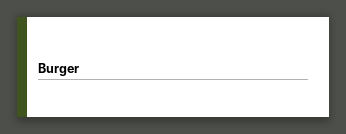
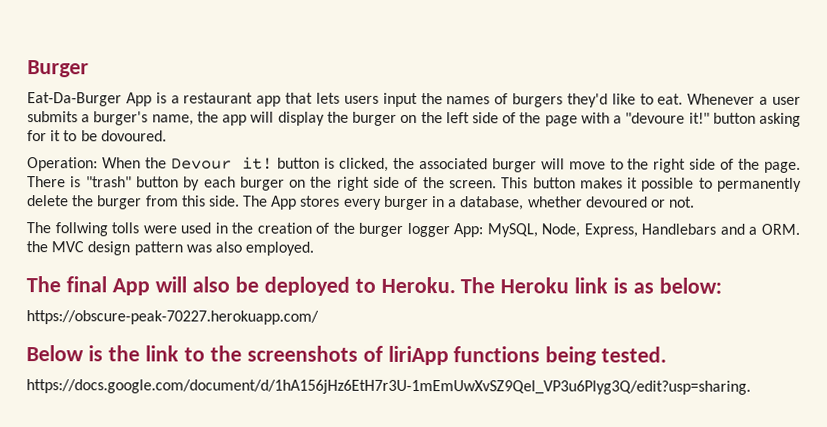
+ Eat-Da-Burger App is a restaurant app that lets users input the names of burgers they'd like to eat. Whenever a user submits a burger's name, the app will display the burger on the left side of the page with a "devoure it!" button asking for it to be dovoured.
+ Operation: When the Devour it! button is clicked, the associated burger will move to the right side of the page. There is "trash" button by each burger on the right side of the screen. This button makes it possible to permanently delete the burger from this side. The App stores every burger in a database, whether devoured or not.
+ The follwing tolls were used in the creation of the burger logger App: MySQL, Node, Express, Handlebars and a ORM. the MVC design pattern was also employed.
+ The final App will also be deployed to Heroku. The Heroku link is as below:
+ https://obscure-peak-70227.herokuapp.com/
+ Below is the link to the screenshots of liriApp functions being tested.
+ https://docs.google.com/document/d/1hA156jHz6EtH7r3U-1mEmUwXvSZ9Qel_VP3u6Plyg3Q/edit?usp=sharing.

